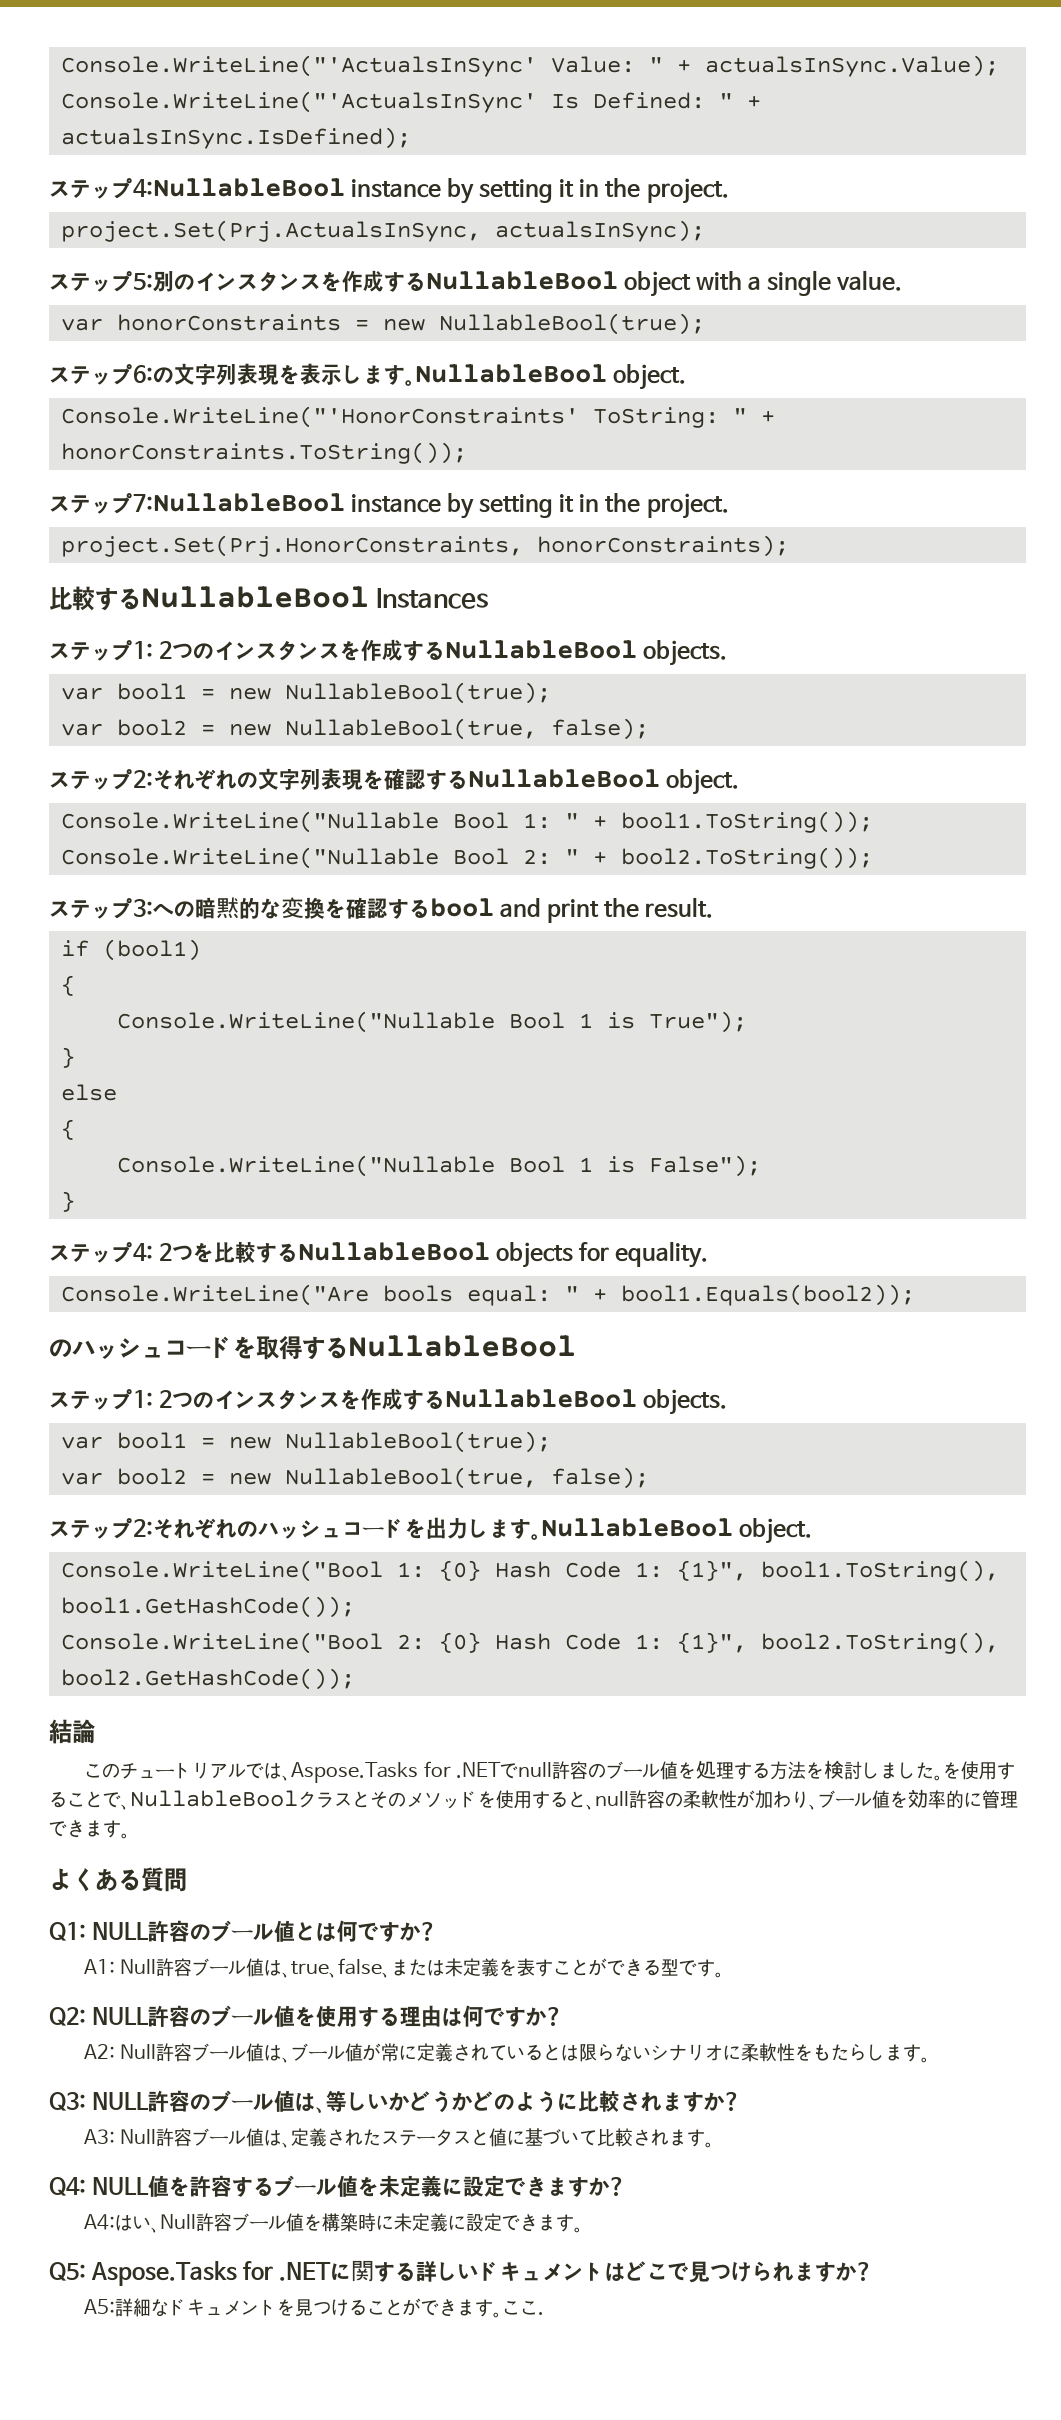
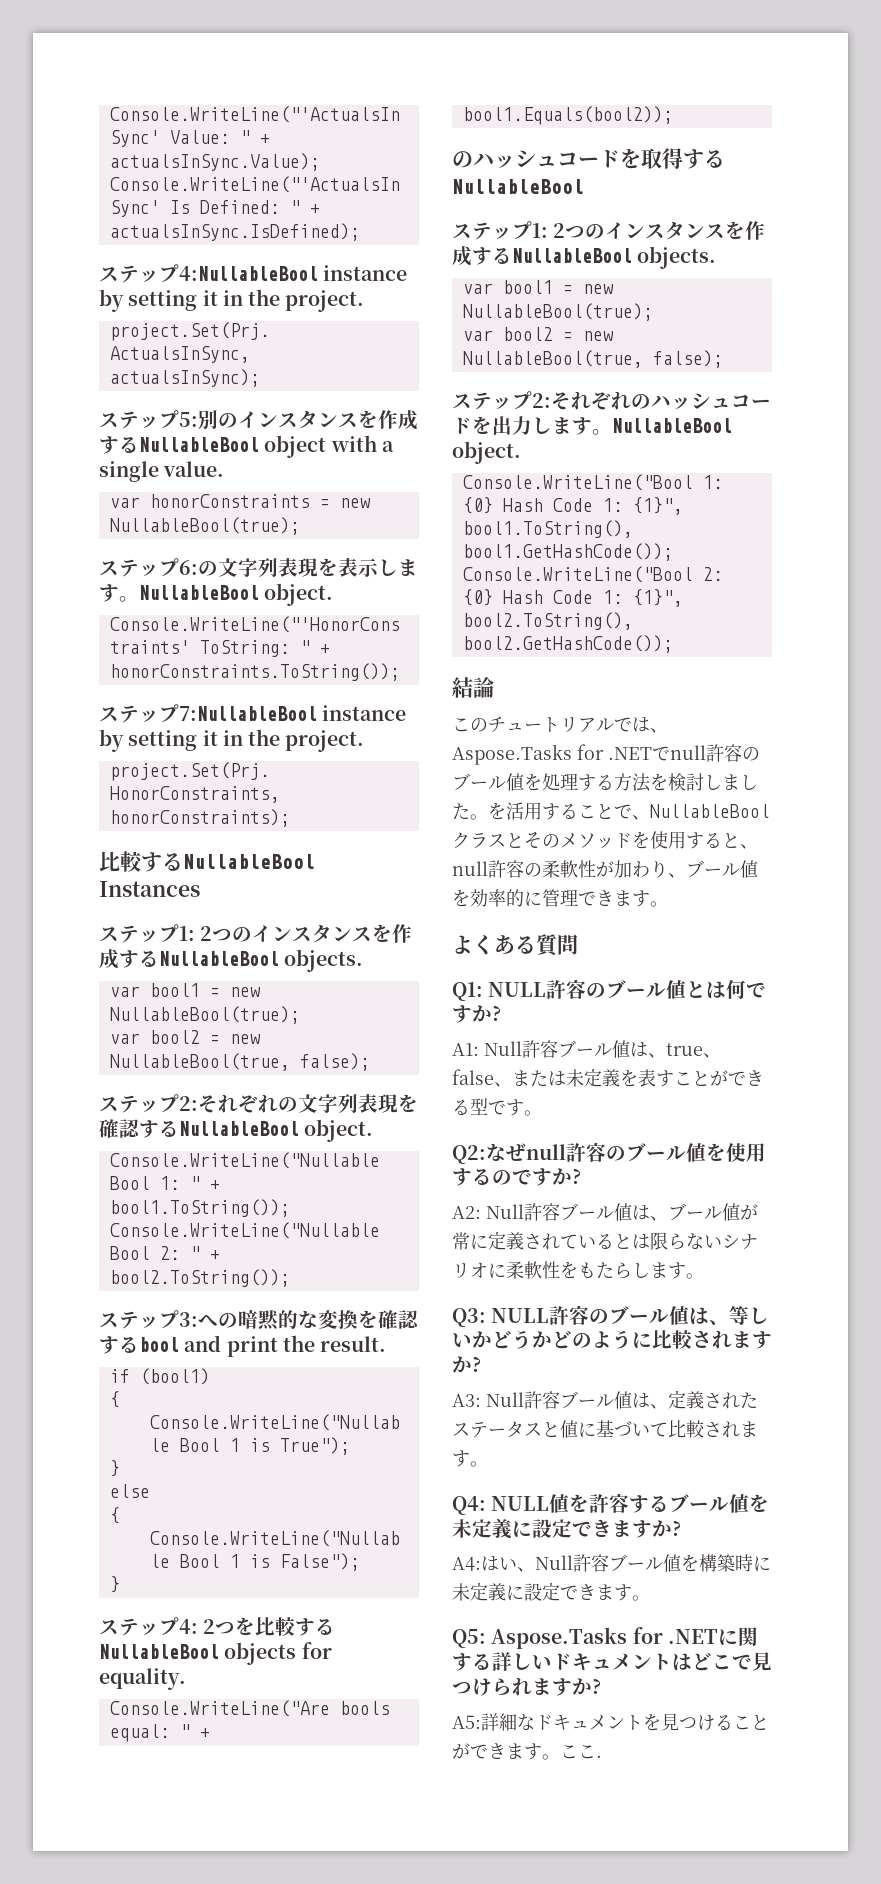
- を使用することで、NullableBoolクラスとそのメソッドを使用すると、null許容の柔軟性が加わり、ブール値を効率的に管理できます。
+ を活用することで、NullableBoolクラスとそのメソッドを使用すると、null許容の柔軟性が加わり、ブール値を効率的に管理できます。
- Q2: NULL許容のブール値を使用する理由は何ですか?
+ Q2:なぜnull許容のブール値を使用するのですか?

